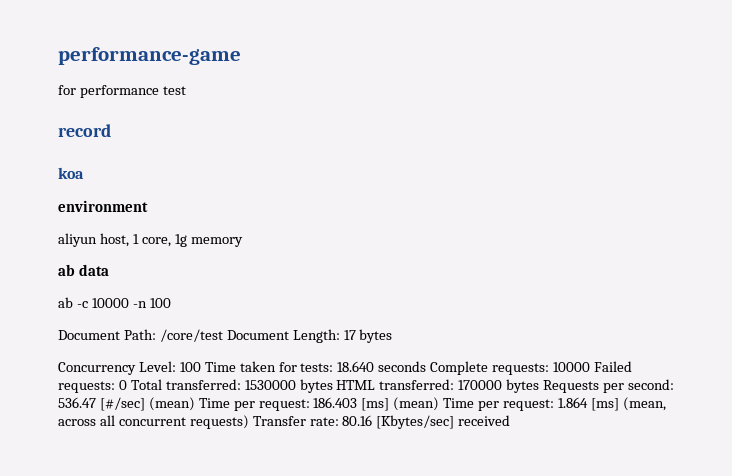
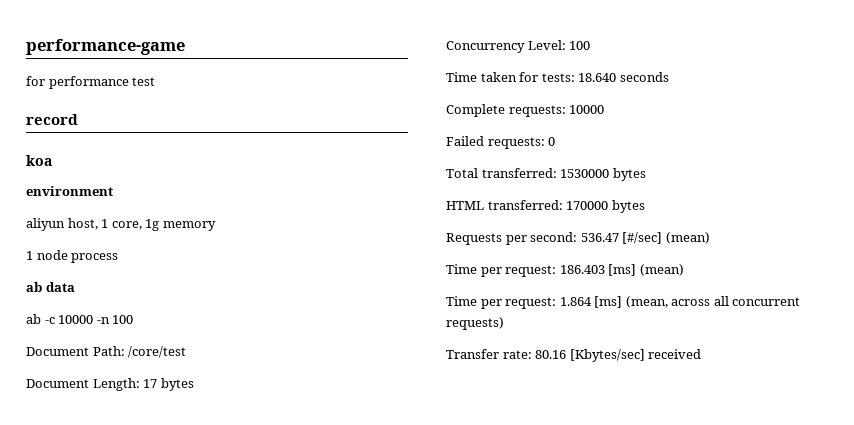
+ 1 node process
- Document Path: /core/test Document Length: 17 bytes
+ Document Path: /core/test
+ Document Length: 17 bytes
- Concurrency Level: 100 Time taken for tests: 18.640 seconds Complete requests: 10000 Failed requests: 0 Total transferred: 1530000 bytes HTML transferred: 170000 bytes Requests per second: 536.47 [#/sec] (mean) Time per request: 186.403 [ms] (mean) Time per request: 1.864 [ms] (mean, across all concurrent requests) Transfer rate: 80.16 [Kbytes/sec] received
+ Concurrency Level: 100
+ Time taken for tests: 18.640 seconds
+ Complete requests: 10000
+ Failed requests: 0
+ Total transferred: 1530000 bytes
+ HTML transferred: 170000 bytes
+ Requests per second: 536.47 [#/sec] (mean)
+ Time per request: 186.403 [ms] (mean)
+ Time per request: 1.864 [ms] (mean, across all concurrent requests)
+ Transfer rate: 80.16 [Kbytes/sec] received

